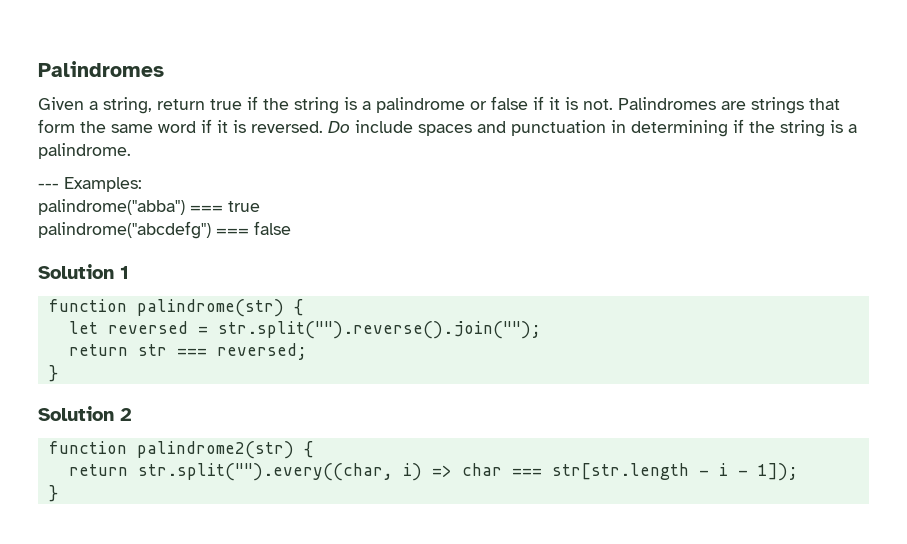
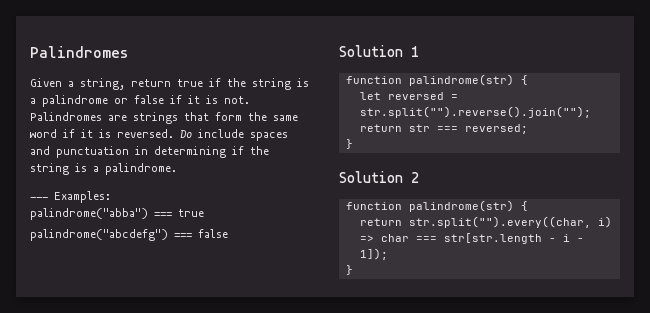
  Solution 2
- function palindrome2(str) {
+ function palindrome(str) {

